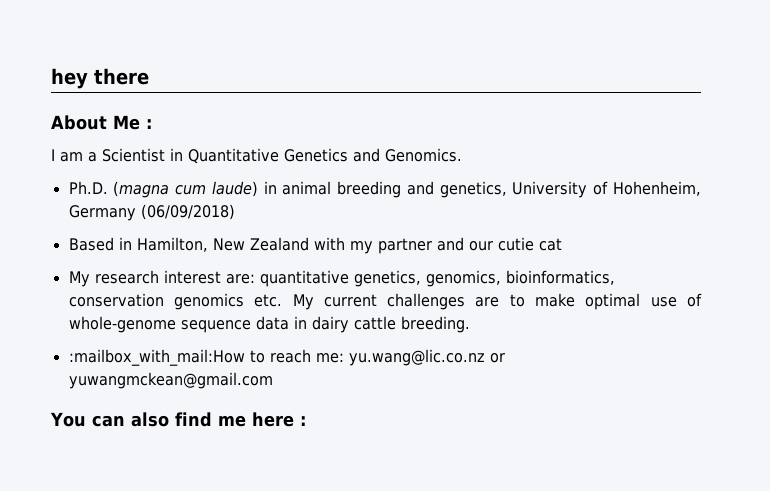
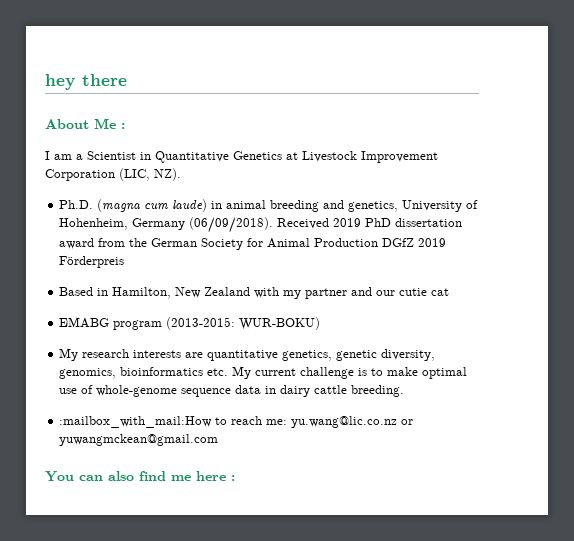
- I am a Scientist in Quantitative Genetics and Genomics.
+ I am a Scientist in Quantitative Genetics at Livestock Improvement Corporation (LIC, NZ).
- Ph.D. (magna cum laude) in animal breeding and genetics, University of Hohenheim, Germany (06/09/2018)
+ Ph.D. (magna cum laude) in animal breeding and genetics, University of Hohenheim, Germany (06/09/2018). Received 2019 PhD dissertation award from the German Society for Animal Production DGfZ 2019 Förderpreis
- My research interest are: quantitative genetics, genomics, bioinformatics, conservation genomics etc. My current challenges are to make optimal use of whole-genome sequence data in dairy cattle breeding.
+ EMABG program (2013-2015: WUR-BOKU)
+ My research interests are quantitative genetics, genetic diversity, genomics, bioinformatics etc. My current challenge is to make optimal use of whole-genome sequence data in dairy cattle breeding.

